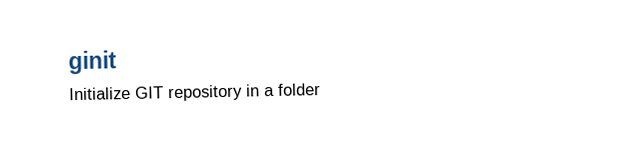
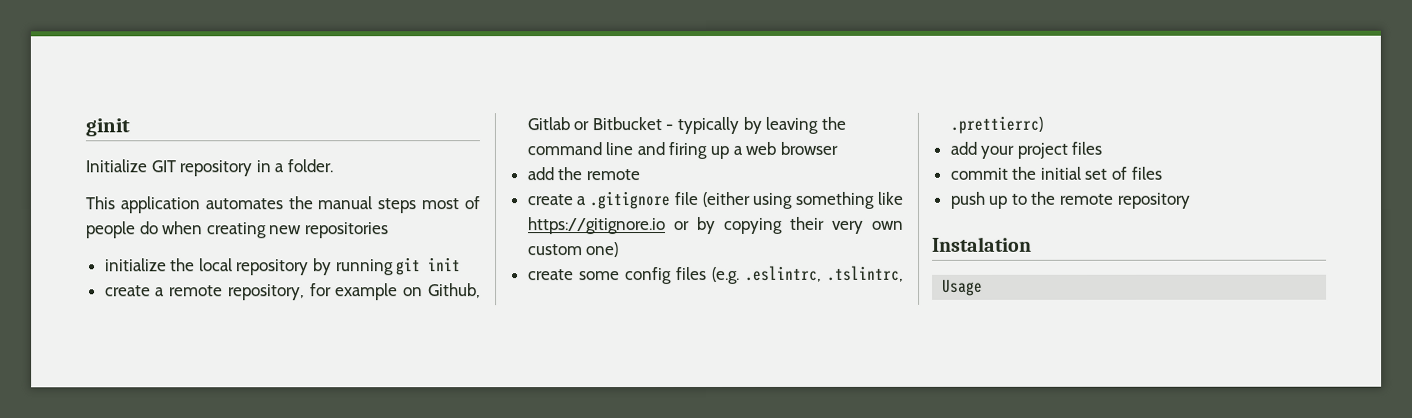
- Initialize GIT repository in a folder
+ Initialize GIT repository in a folder.
+ This application automates the manual steps most of people do when creating new repositories
+ initialize the local repository by running git init
+ create a remote repository, for example on Github, Gitlab or Bitbucket - typically by leaving the command line and firing up a web browser
+ add the remote
+ create a .gitignore file (either using something like https://gitignore.io or by copying their very own custom one)
+ create some config files (e.g. .eslintrc, .tslintrc, .prettierrc)
+ add your project files
+ commit the initial set of files
+ push up to the remote repository
+ Instalation
+ Usage

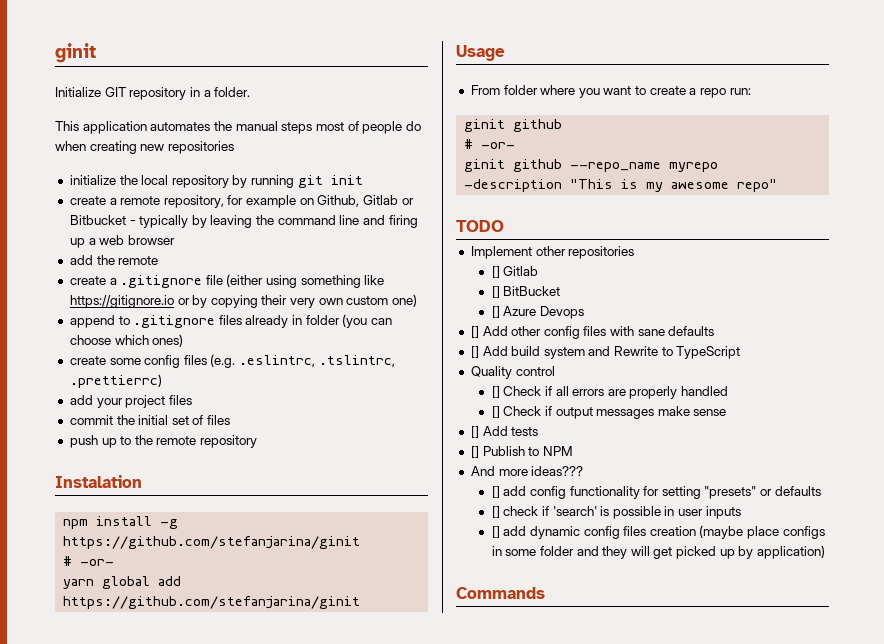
+ append to .gitignore files already in folder (you can choose which ones)
+ npm install -g https://github.com/stefanjarina/ginit
+ # -or-
+ yarn global add https://github.com/stefanjarina/ginit
  Usage
+ From folder where you want to create a repo run:
+ ginit github
+ # -or-
+ ginit github --repo_name myrepo -description "This is my awesome repo"
+ TODO
+ Implement other repositories
+ [] Gitlab
+ [] BitBucket
+ [] Azure Devops
+ [] Add other config files with sane defaults
+ [] Add build system and Rewrite to TypeScript
+ Quality control
+ [] Check if all errors are properly handled
+ [] Check if output messages make sense
+ [] Add tests
+ [] Publish to NPM
+ And more ideas???
+ [] add config functionality for setting "presets" or defaults
+ [] check if 'search' is possible in user inputs
+ [] add dynamic config files creation (maybe place configs in some folder and they will get picked up by application)
+ Commands

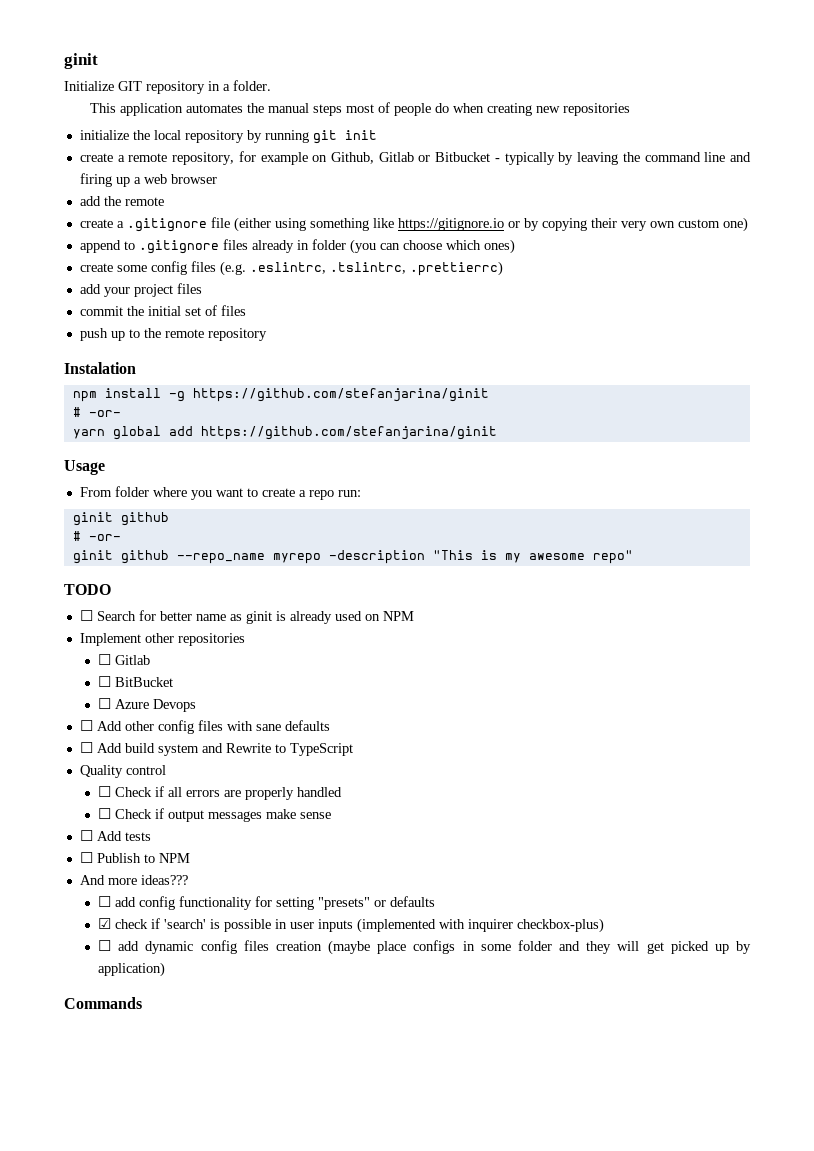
+ ☐ Search for better name as ginit is already used on NPM
- [] Gitlab
+ ☐ Gitlab
- [] BitBucket
+ ☐ BitBucket
- [] Azure Devops
+ ☐ Azure Devops
- [] Add other config files with sane defaults
+ ☐ Add other config files with sane defaults
- [] Add build system and Rewrite to TypeScript
+ ☐ Add build system and Rewrite to TypeScript
- [] Check if all errors are properly handled
+ ☐ Check if all errors are properly handled
- [] Check if output messages make sense
+ ☐ Check if output messages make sense
- [] Add tests
+ ☐ Add tests
- [] Publish to NPM
+ ☐ Publish to NPM
- [] add config functionality for setting "presets" or defaults
+ ☐ add config functionality for setting "presets" or defaults
- [] check if 'search' is possible in user inputs
- [] add dynamic config files creation (maybe place configs in some folder and they will get picked up by application)
+ ☑ check if 'search' is possible in user inputs (implemented with inquirer checkbox-plus)
+ ☐ add dynamic config files creation (maybe place configs in some folder and they will get picked up by application)

